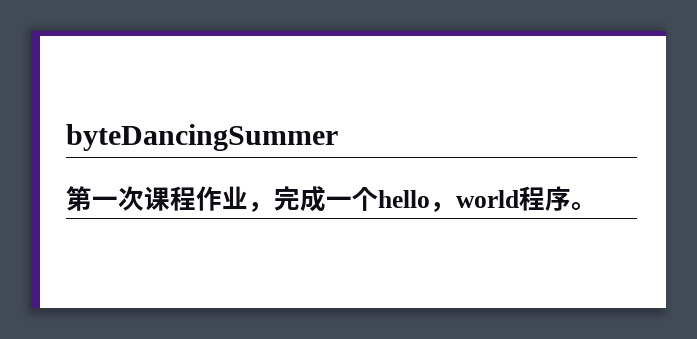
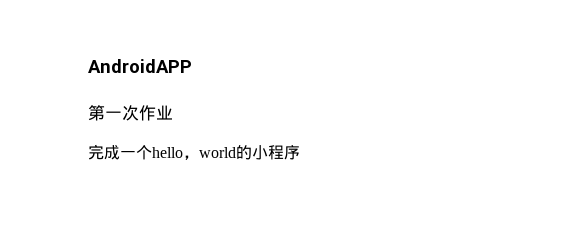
- byteDancingSummer
+ AndroidAPP
- 第一次课程作业，完成一个hello，world程序。
+ 第一次作业
+ 完成一个hello，world的小程序

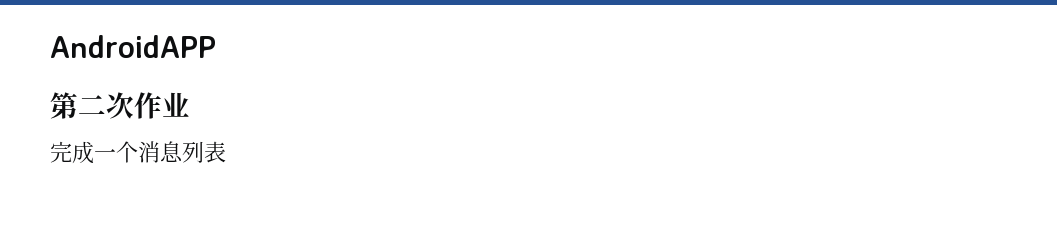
- 第一次作业
+ 第二次作业
- 完成一个hello，world的小程序
+ 完成一个消息列表

